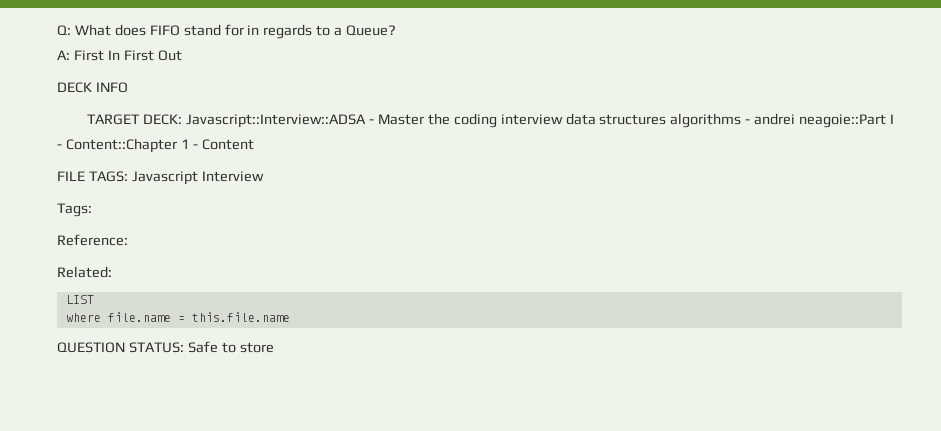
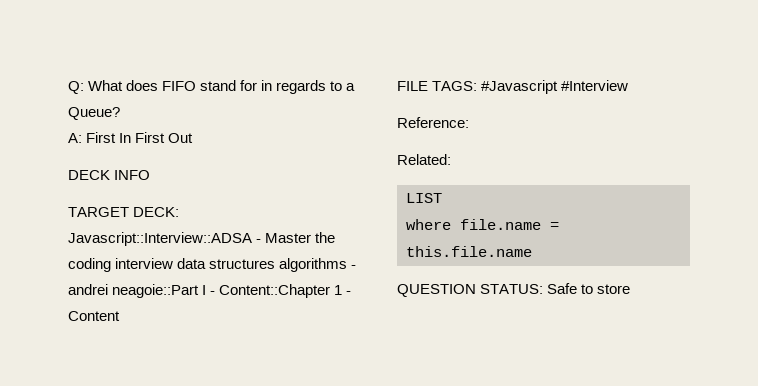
- FILE TAGS: Javascript Interview
- Tags:
+ FILE TAGS: #Javascript #Interview

